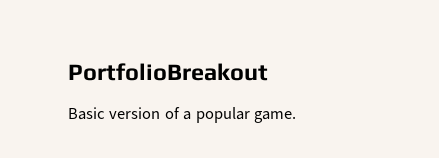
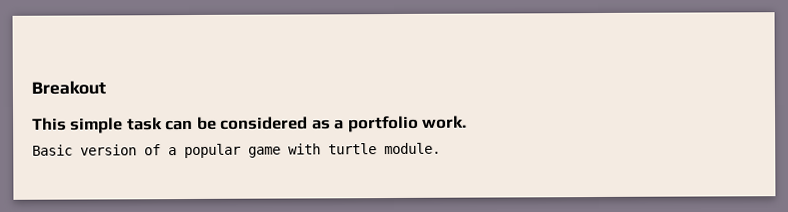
- PortfolioBreakout
+ Breakout
+ This simple task can be considered as a portfolio work.
- Basic version of a popular game.
+ Basic version of a popular game with turtle module.

